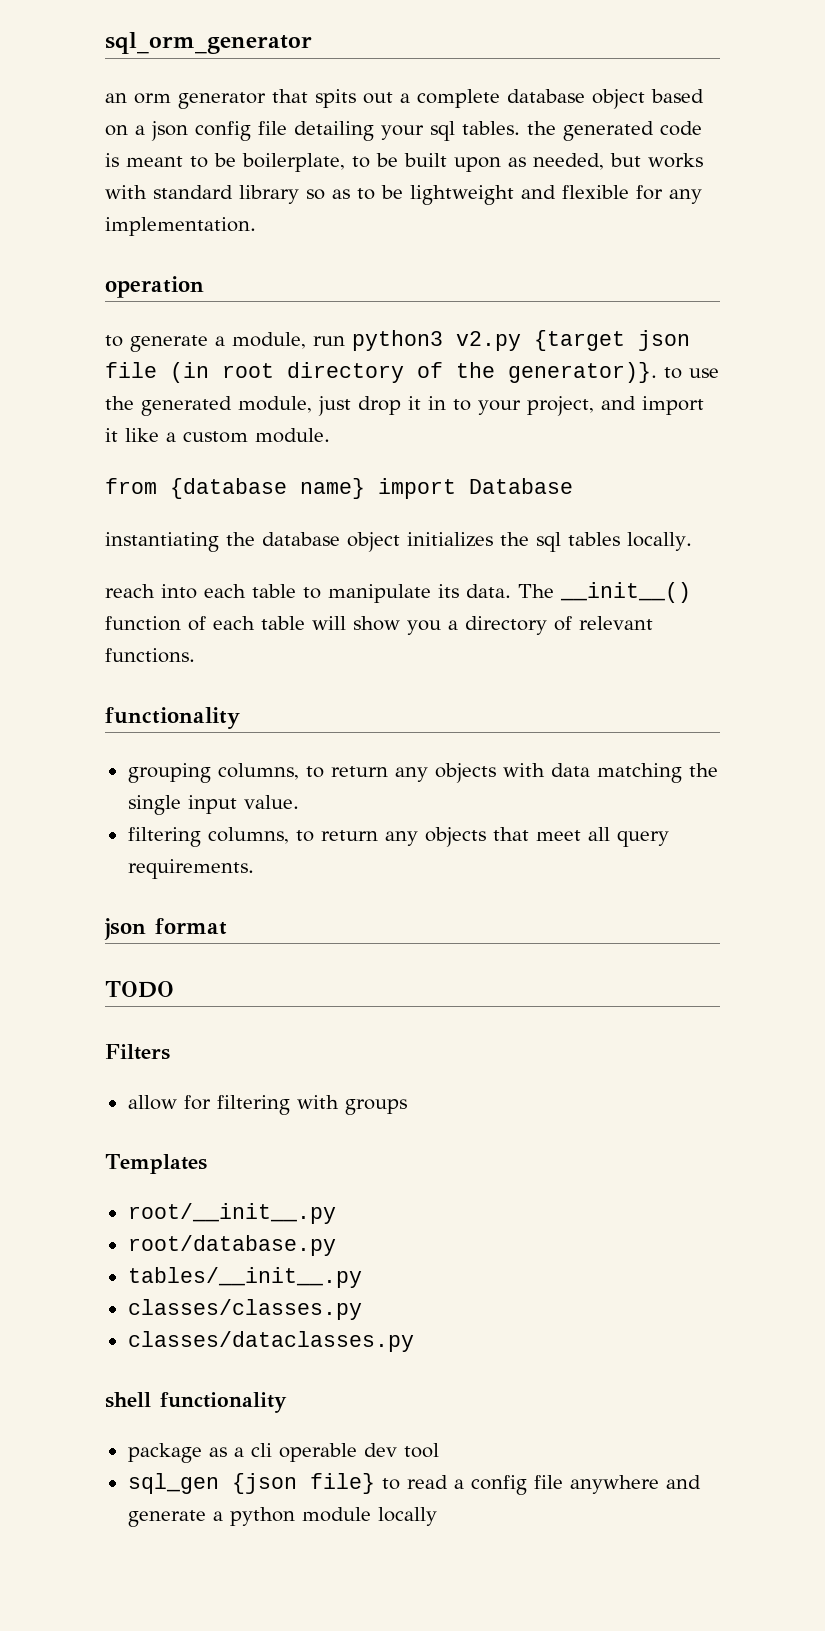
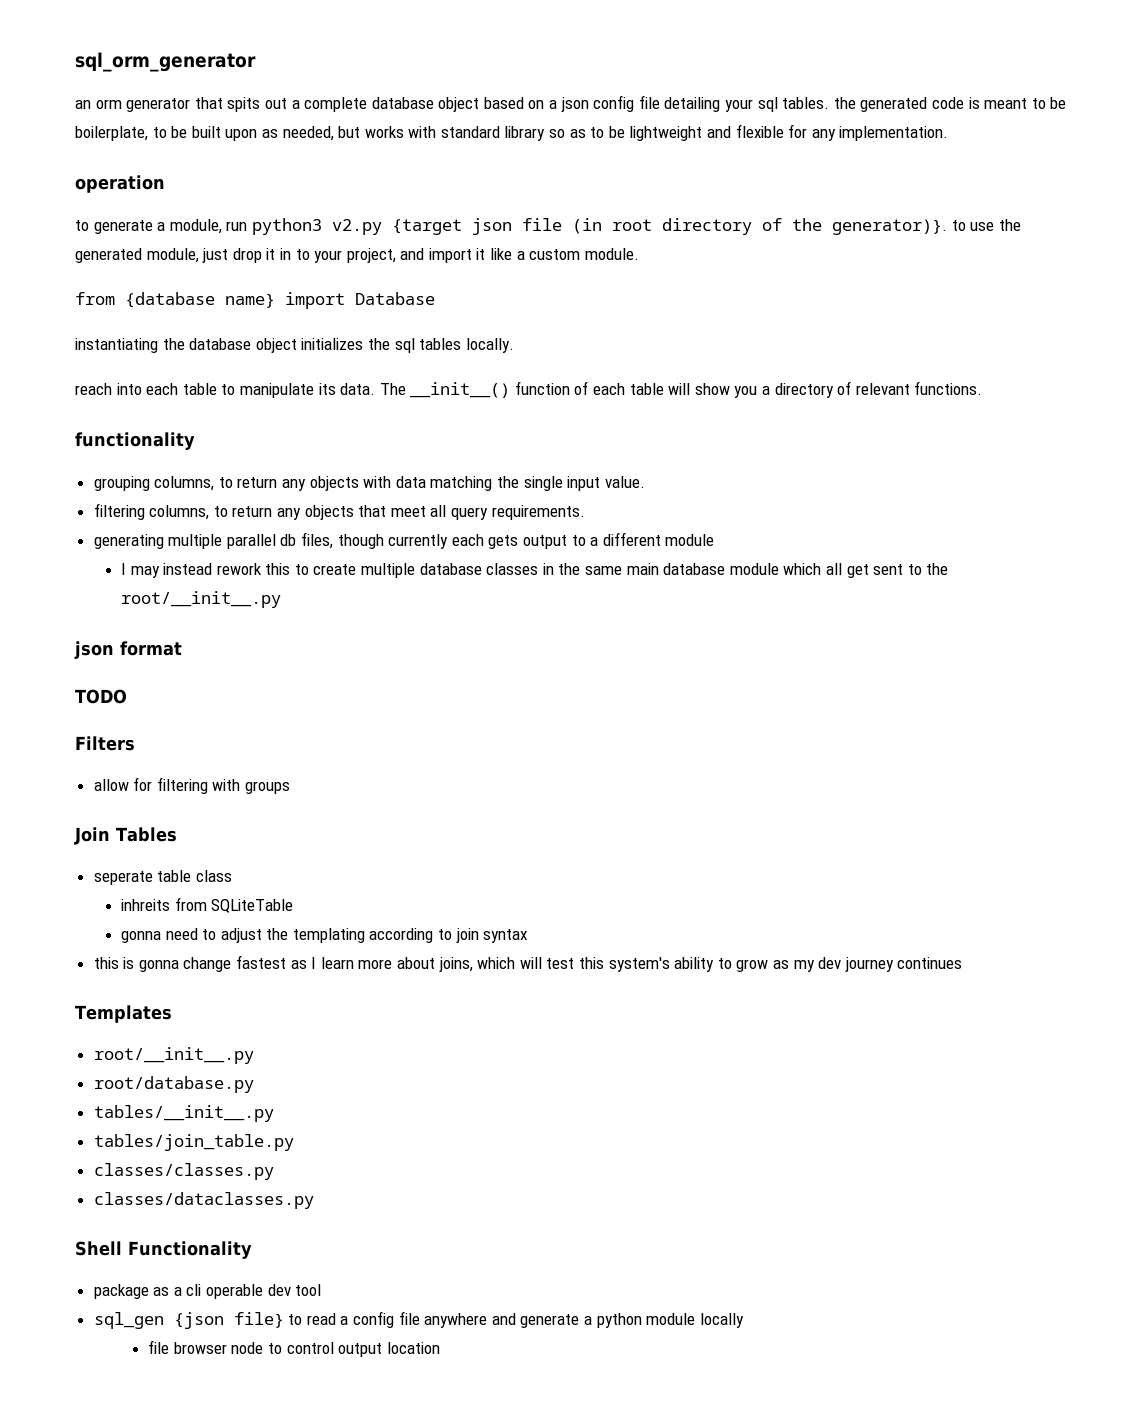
+ generating multiple parallel db files, though currently each gets output to a different module
+ I may instead rework this to create multiple database classes in the same main database module which all get sent to the root/__init__.py
+ Join Tables
+ seperate table class
+ inhreits from SQLiteTable
+ gonna need to adjust the templating according to join syntax
+ this is gonna change fastest as I learn more about joins, which will test this system's ability to grow as my dev journey continues
+ tables/join_table.py
- shell functionality
+ Shell Functionality
+ file browser node to control output location

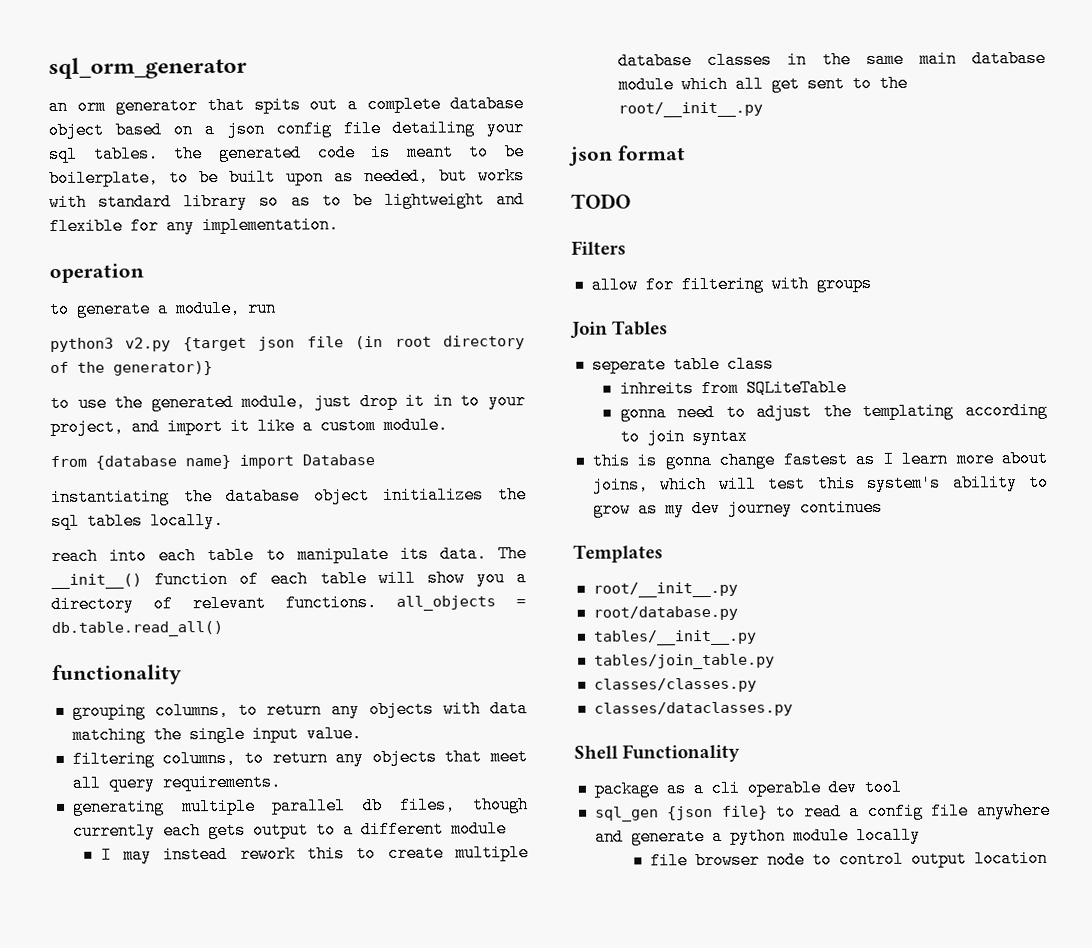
- to generate a module, run python3 v2.py {target json file (in root directory of the generator)}. to use the generated module, just drop it in to your project, and import it like a custom module.
+ to generate a module, run
+ python3 v2.py {target json file (in root directory of the generator)}
+ to use the generated module, just drop it in to your project, and import it like a custom module.
- The __init__() function of each table will show you a directory of relevant functions.
+ The __init__() function of each table will show you a directory of relevant functions. all_objects = db.table.read_all()

